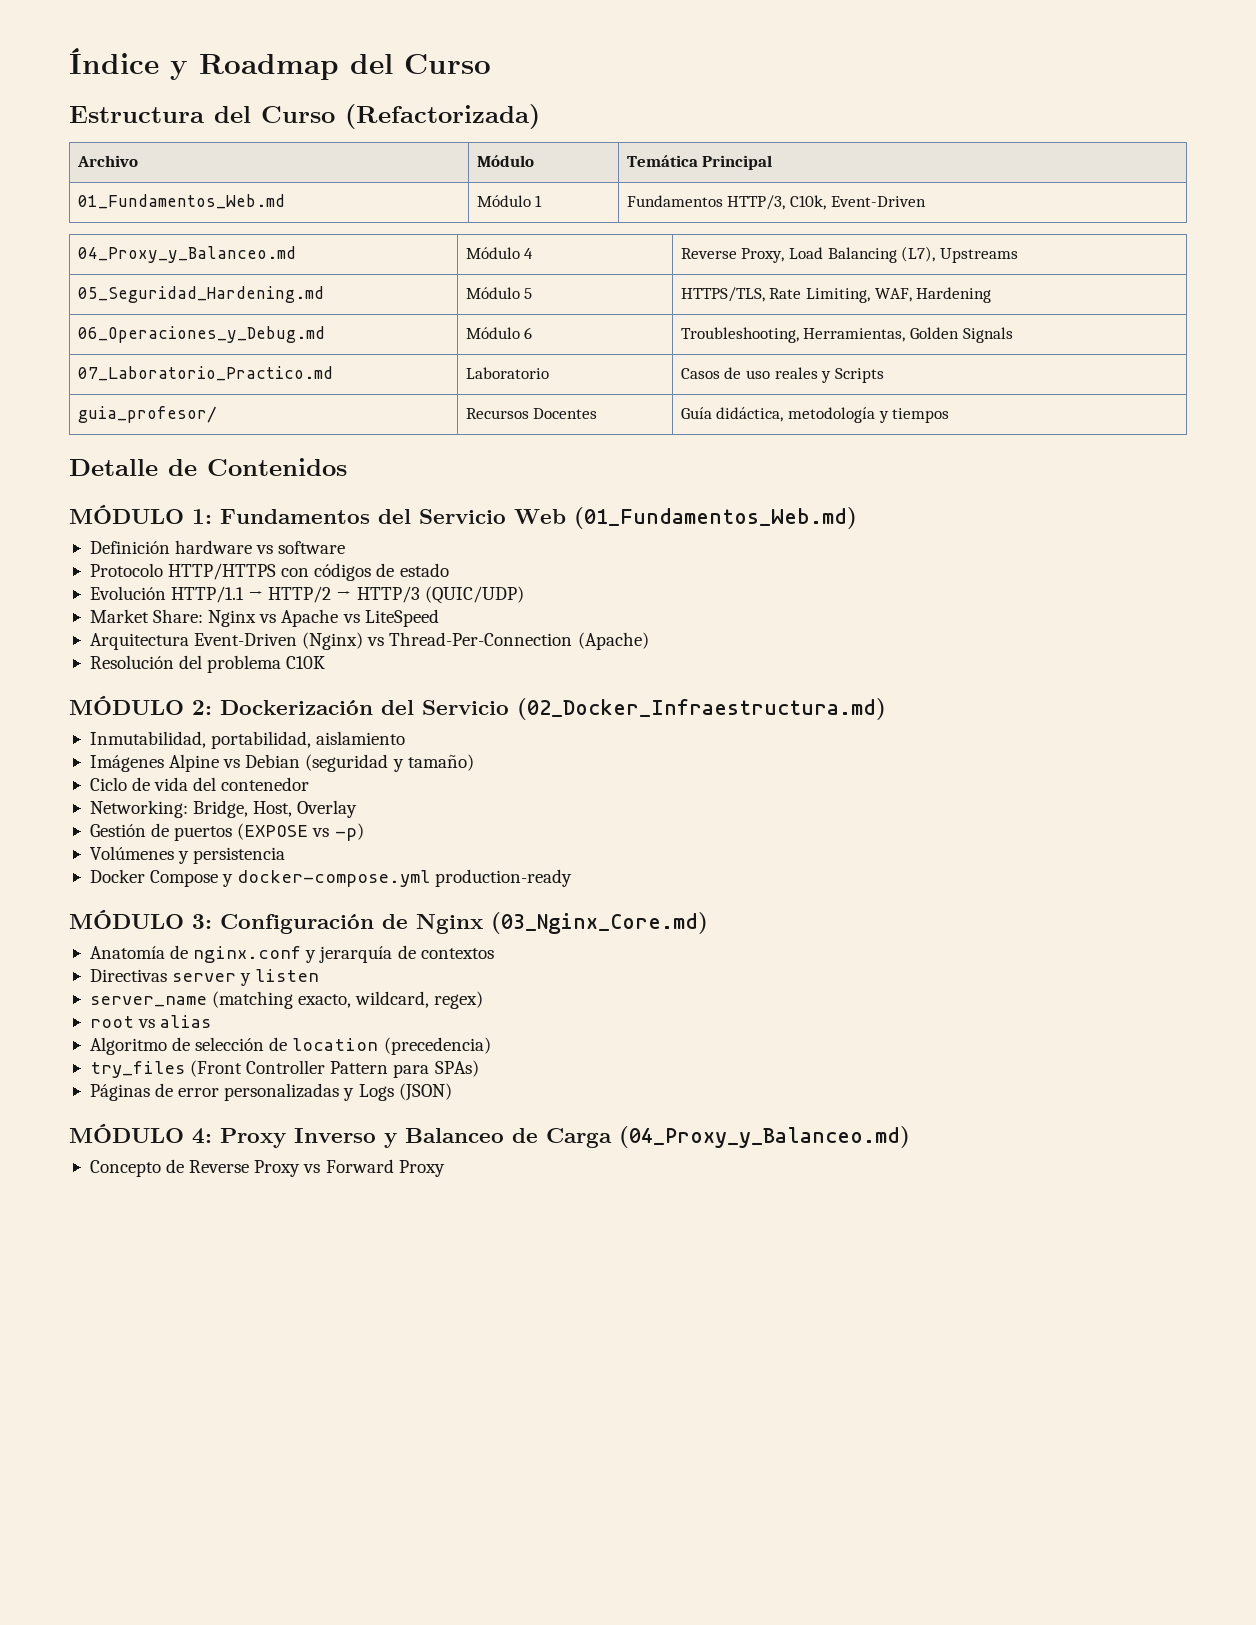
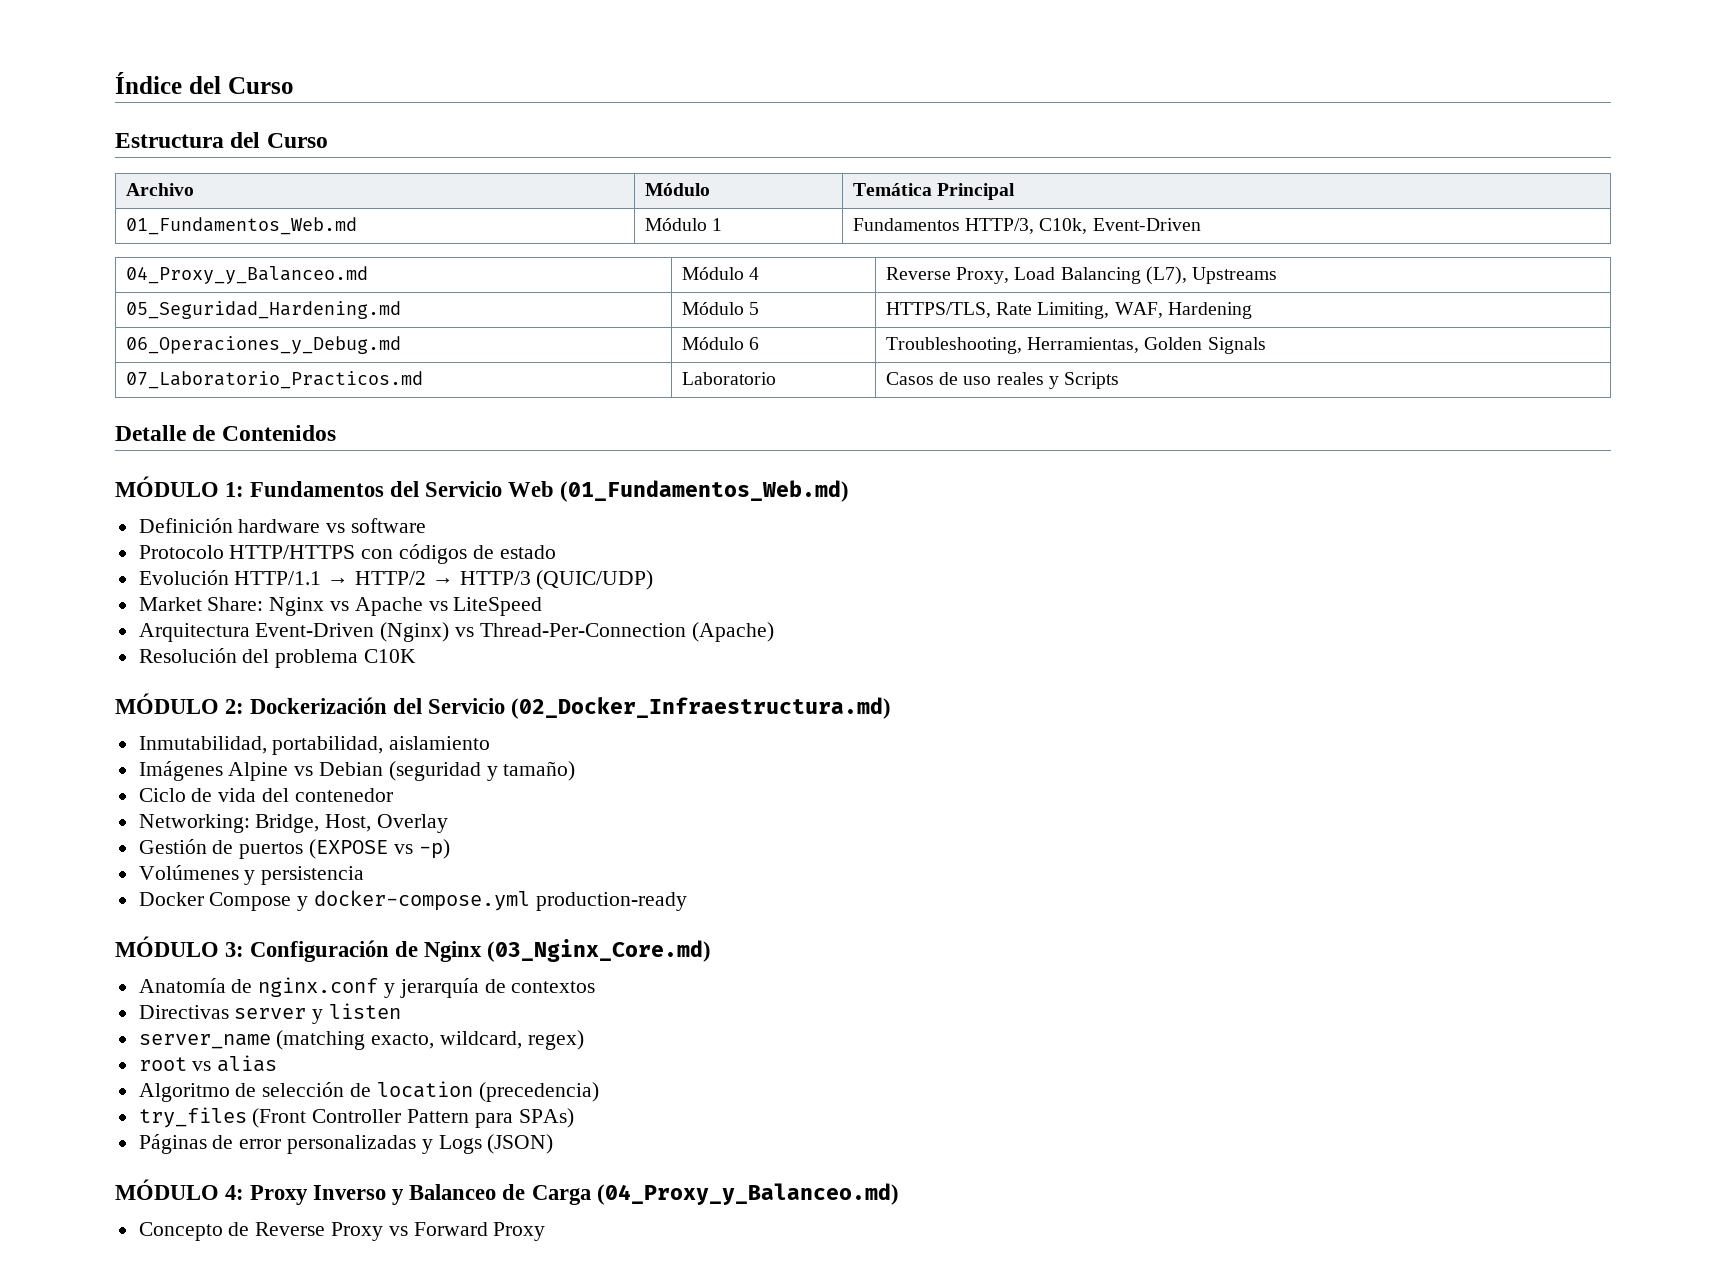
- Índice y Roadmap del Curso
+ Índice del Curso
- Estructura del Curso (Refactorizada)
+ Estructura del Curso
- 07_Laboratorio_Practico.md | Laboratorio | Casos de uso reales y Scripts
+ 07_Laboratorio_Practicos.md | Laboratorio | Casos de uso reales y Scripts
- guia_profesor/ | Recursos Docentes | Guía didáctica, metodología y tiempos

